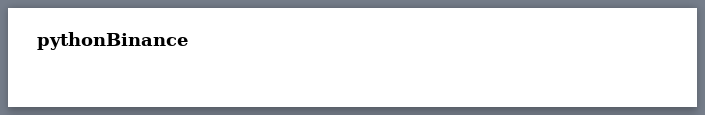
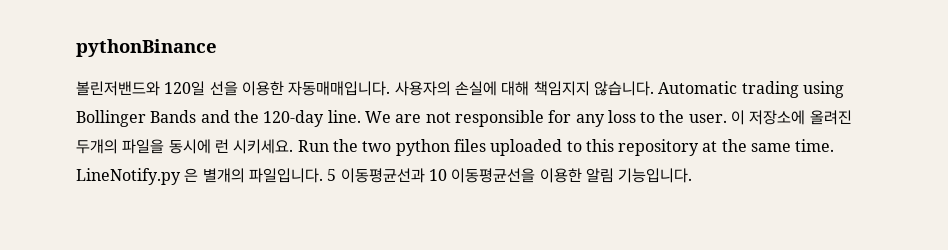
+ 볼린저밴드와 120일 선을 이용한 자동매매입니다. 사용자의 손실에 대해 책임지지 않습니다. Automatic trading using Bollinger Bands and the 120-day line. We are not responsible for any loss to the user. 이 저장소에 올려진 두개의 파일을 동시에 런 시키세요. Run the two python files uploaded to this repository at the same time. LineNotify.py 은 별개의 파일입니다. 5 이동평균선과 10 이동평균선을 이용한 알림 기능입니다.

